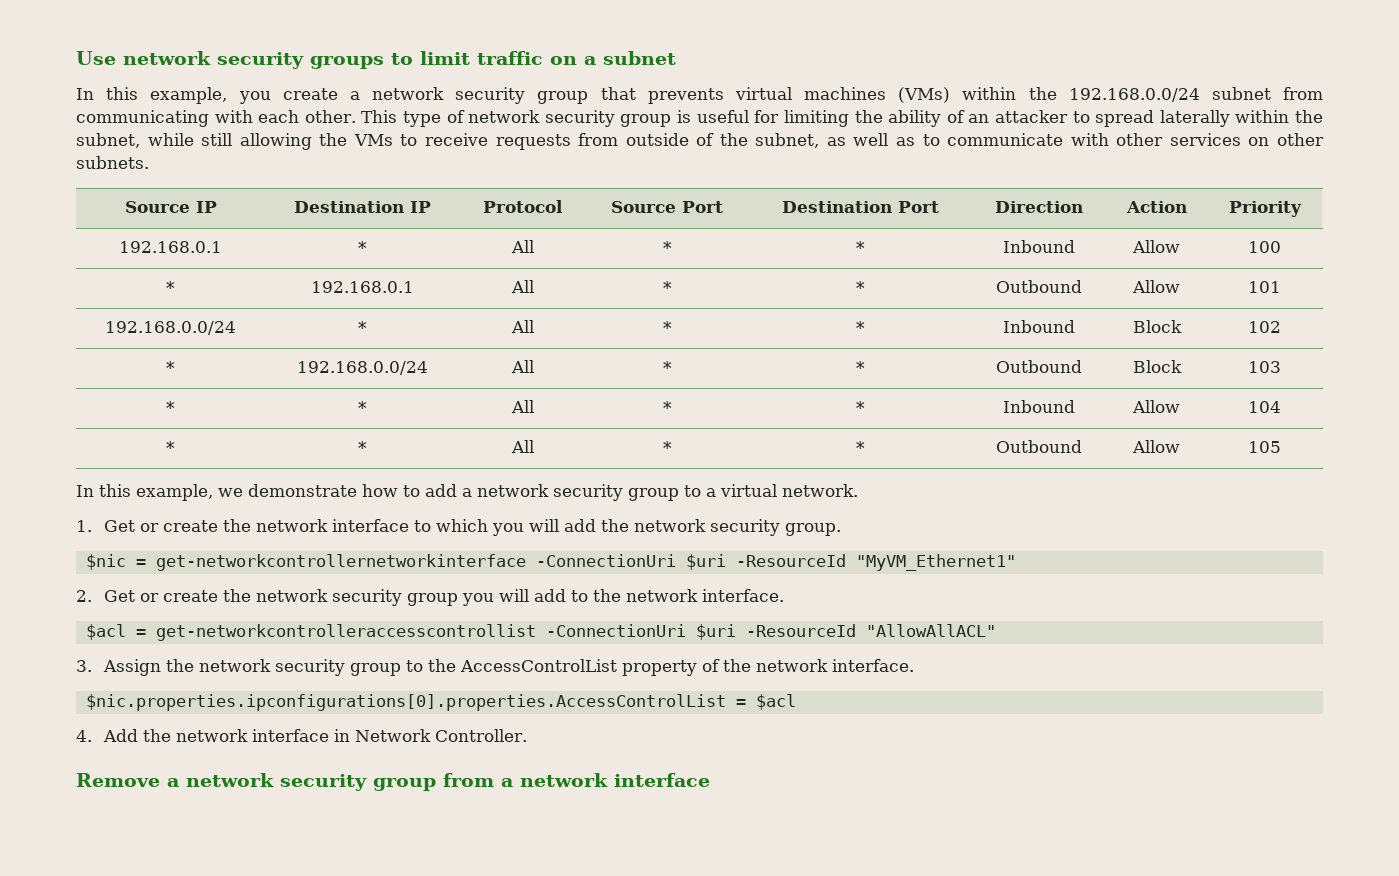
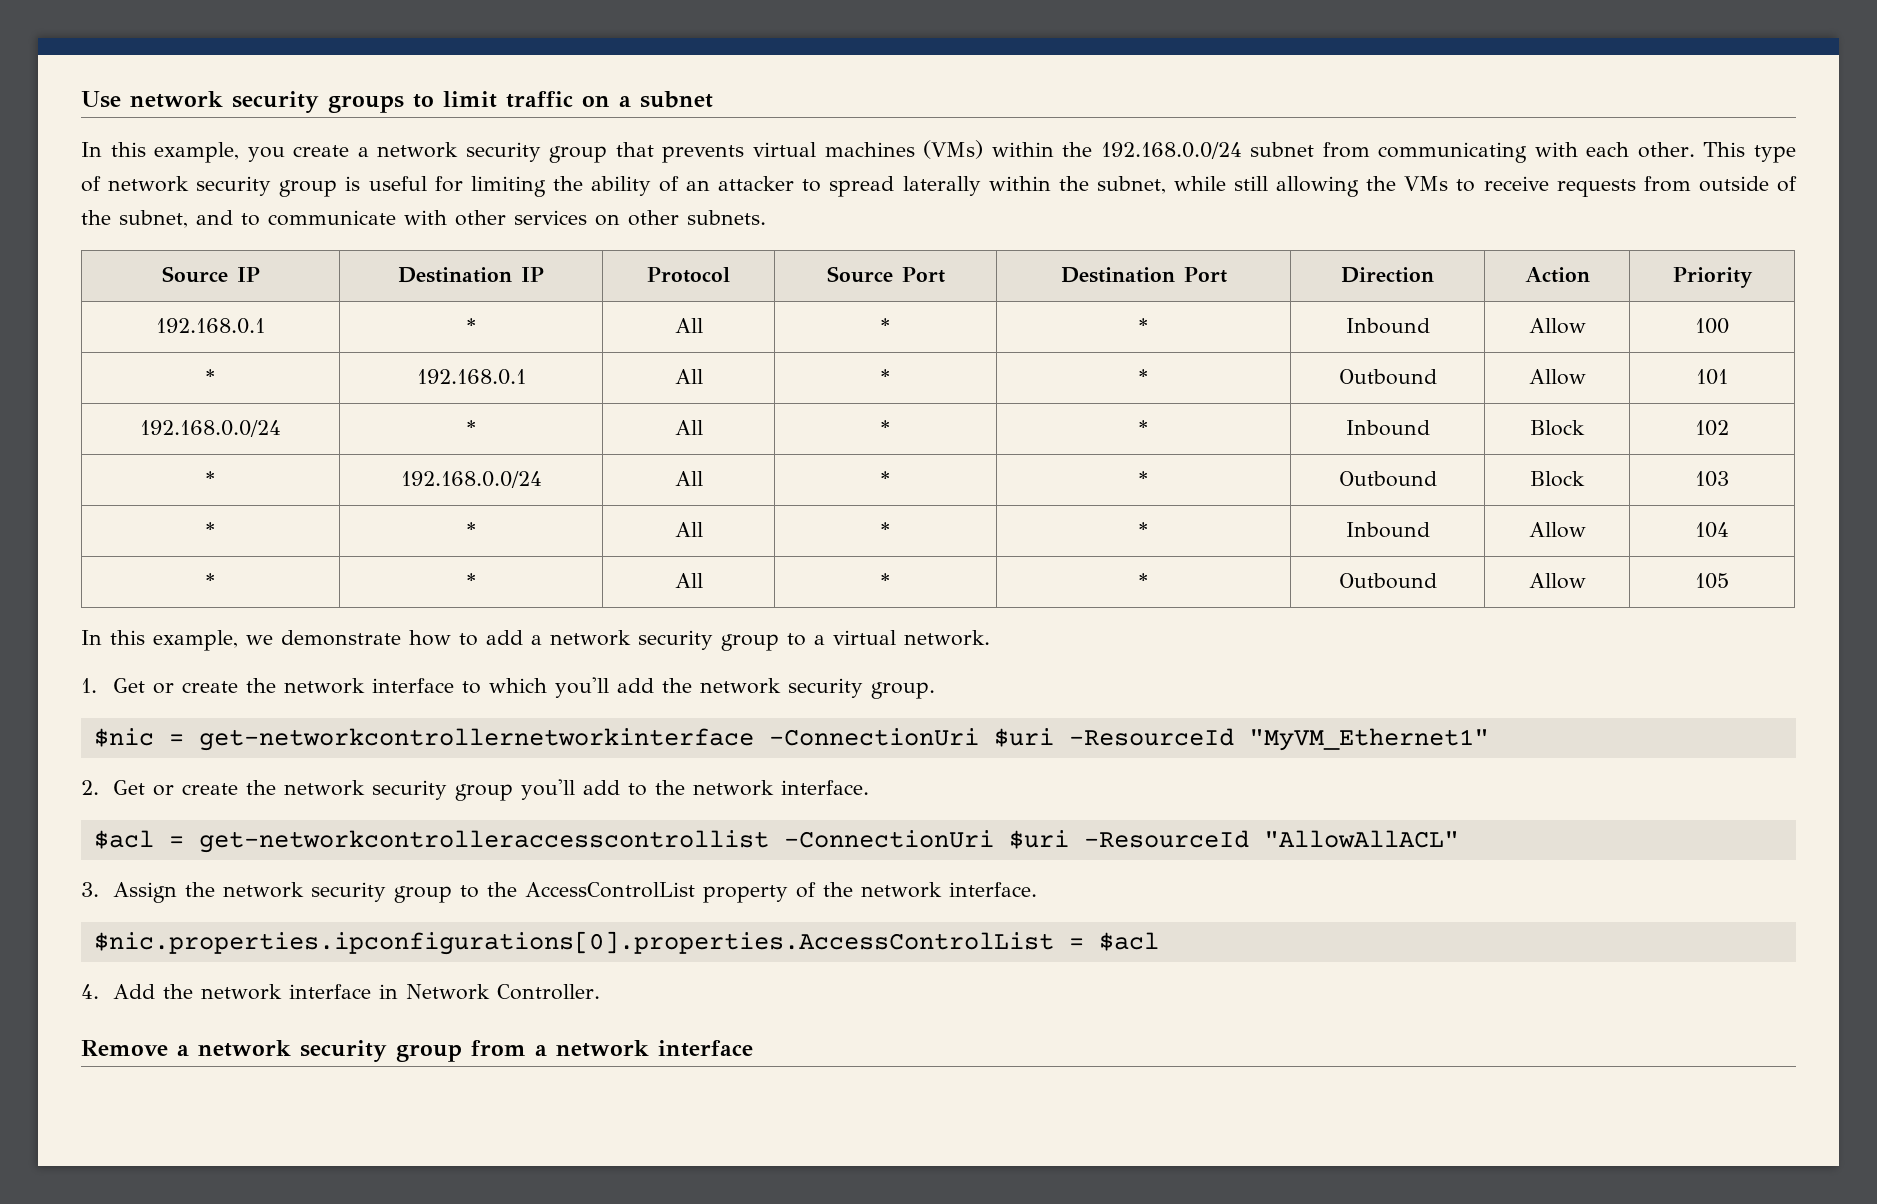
- This type of network security group is useful for limiting the ability of an attacker to spread laterally within the subnet, while still allowing the VMs to receive requests from outside of the subnet, as well as to communicate with other services on other subnets.
+ This type of network security group is useful for limiting the ability of an attacker to spread laterally within the subnet, while still allowing the VMs to receive requests from outside of the subnet, and to communicate with other services on other subnets.
- 1. Get or create the network interface to which you will add the network security group.
+ 1. Get or create the network interface to which you'll add the network security group.
- 2. Get or create the network security group you will add to the network interface.
+ 2. Get or create the network security group you'll add to the network interface.

